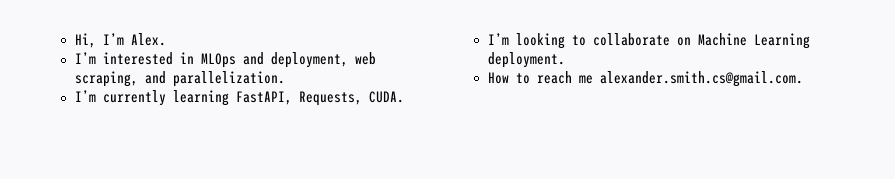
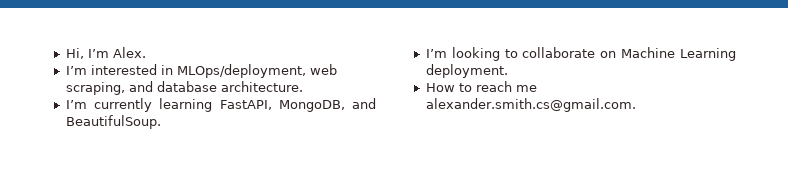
- I’m interested in MLOps and deployment, web scraping, and parallelization.
+ I’m interested in MLOps/deployment, web scraping, and database architecture.
- I’m currently learning FastAPI, Requests, CUDA.
+ I’m currently learning FastAPI, MongoDB, and BeautifulSoup.

